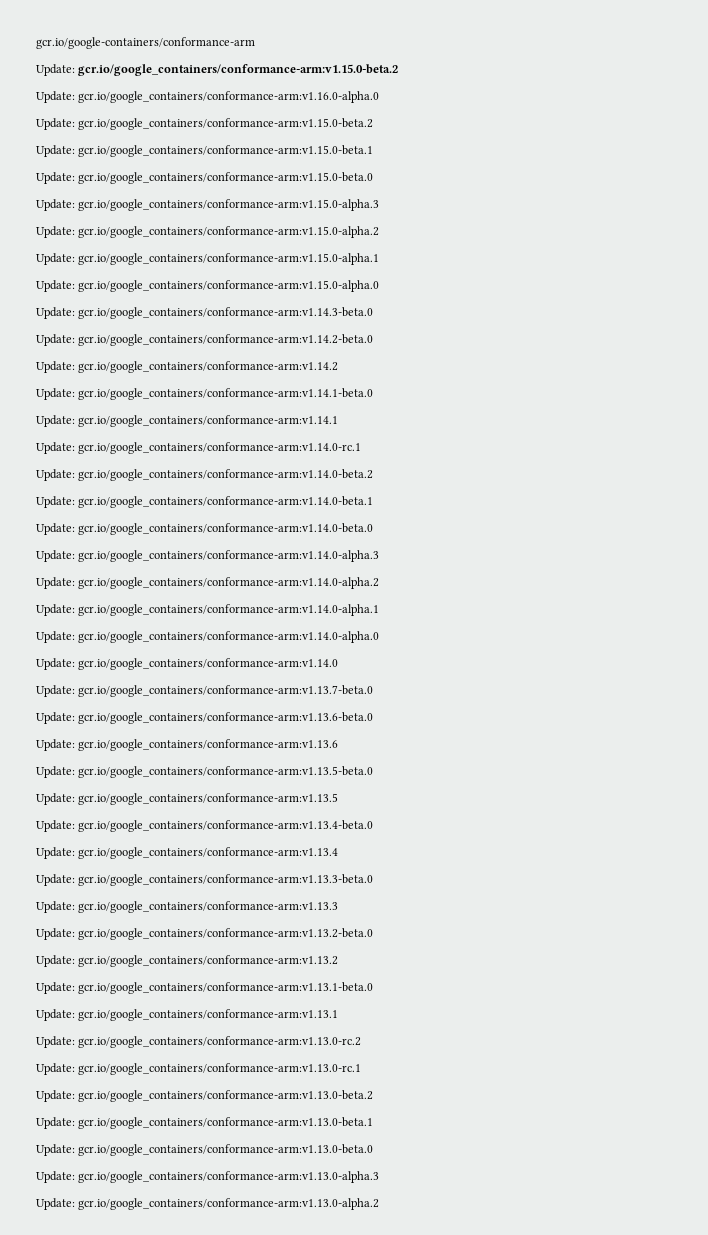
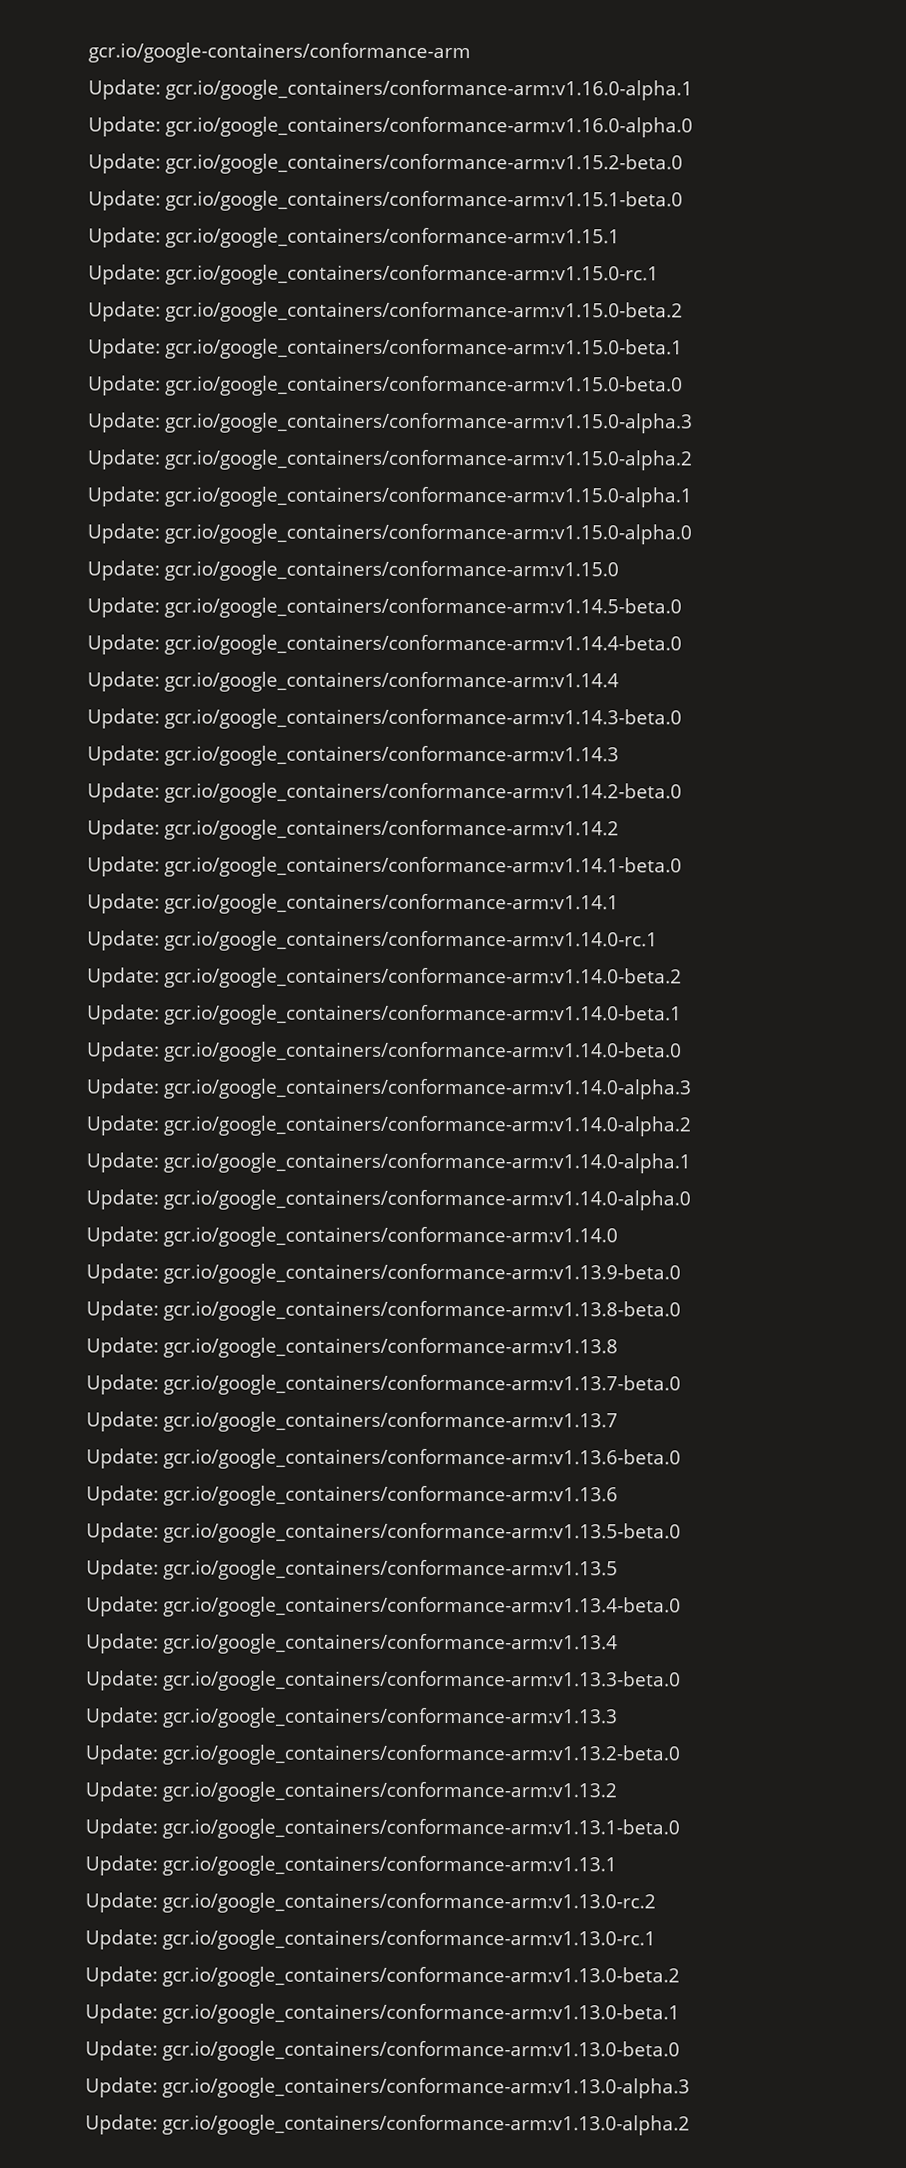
  gcr.io/google-containers/conformance-arm
- Update: gcr.io/google_containers/conformance-arm:v1.15.0-beta.2
+ Update: gcr.io/google_containers/conformance-arm:v1.16.0-alpha.1
+ Update: gcr.io/google_containers/conformance-arm:v1.15.2-beta.0
+ Update: gcr.io/google_containers/conformance-arm:v1.15.1-beta.0
+ Update: gcr.io/google_containers/conformance-arm:v1.15.1
+ Update: gcr.io/google_containers/conformance-arm:v1.15.0-rc.1
+ Update: gcr.io/google_containers/conformance-arm:v1.15.0
+ Update: gcr.io/google_containers/conformance-arm:v1.14.5-beta.0
+ Update: gcr.io/google_containers/conformance-arm:v1.14.4-beta.0
+ Update: gcr.io/google_containers/conformance-arm:v1.14.4
+ Update: gcr.io/google_containers/conformance-arm:v1.14.3
+ Update: gcr.io/google_containers/conformance-arm:v1.13.9-beta.0
+ Update: gcr.io/google_containers/conformance-arm:v1.13.8-beta.0
+ Update: gcr.io/google_containers/conformance-arm:v1.13.8
+ Update: gcr.io/google_containers/conformance-arm:v1.13.7

